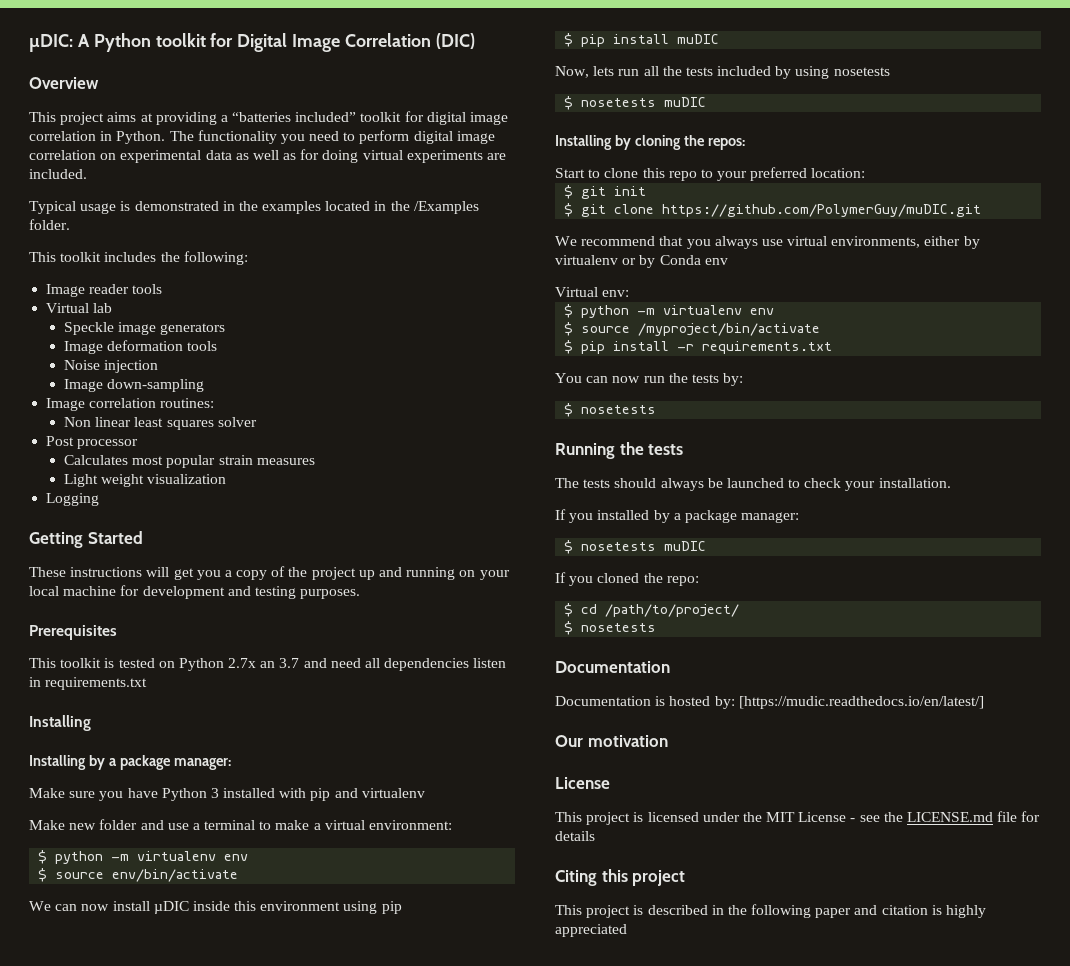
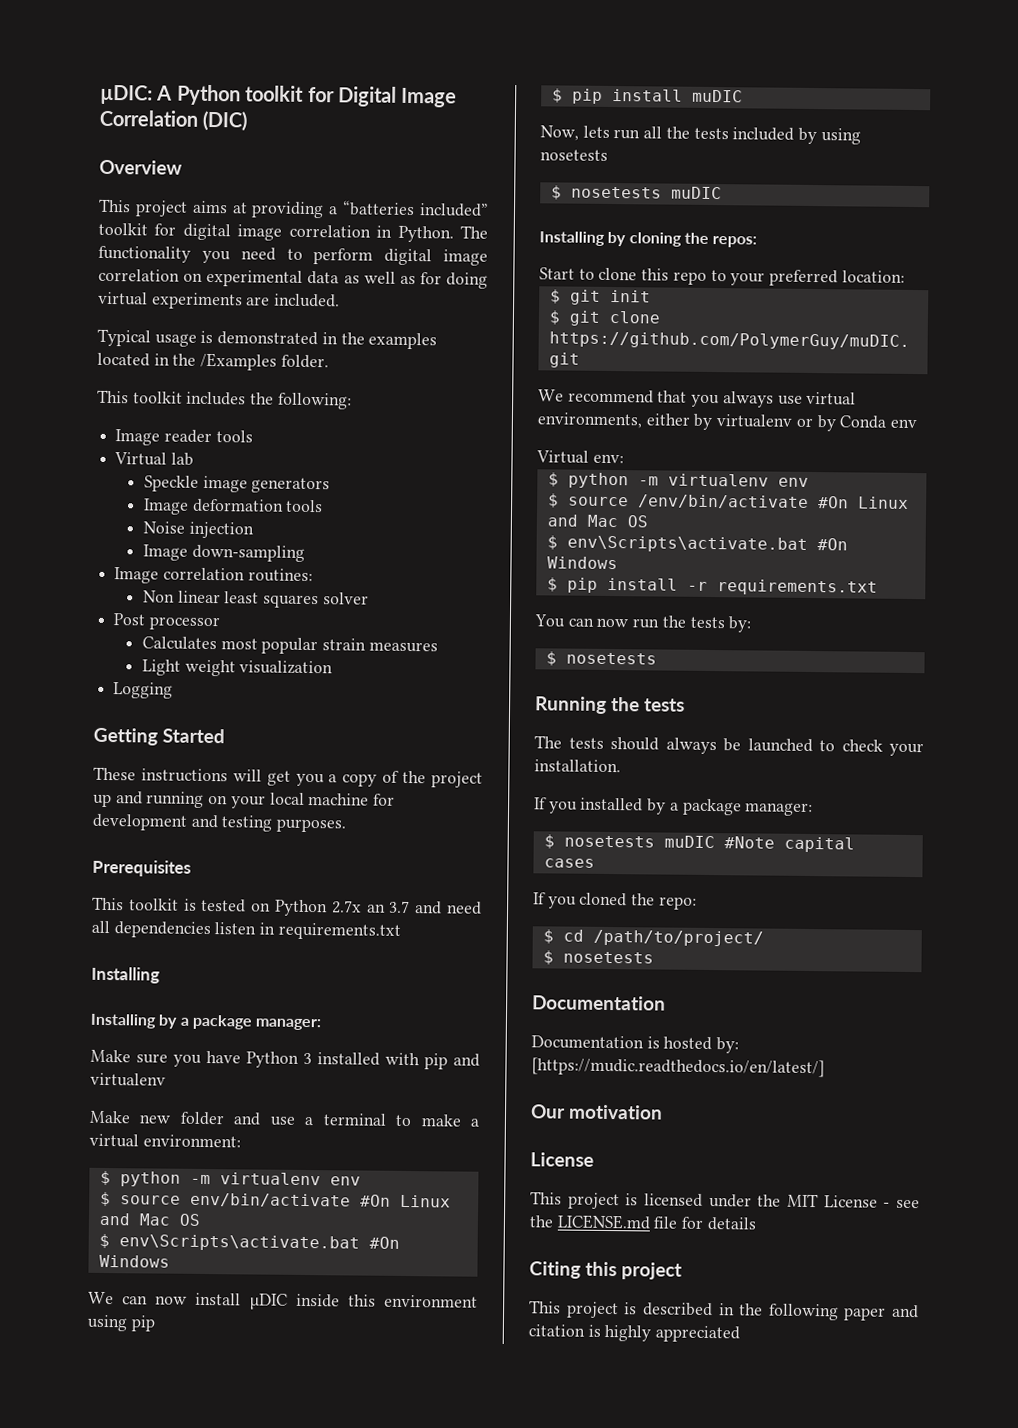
- $ source env/bin/activate
+ $ source env/bin/activate #On Linux and Mac OS
+ $ env\Scripts\activate.bat #On Windows
- $ source /myproject/bin/activate
+ $ source /env/bin/activate #On Linux and Mac OS
+ $ env\Scripts\activate.bat #On Windows
  If you installed by a package manager:
- $ nosetests muDIC
+ $ nosetests muDIC #Note capital cases

